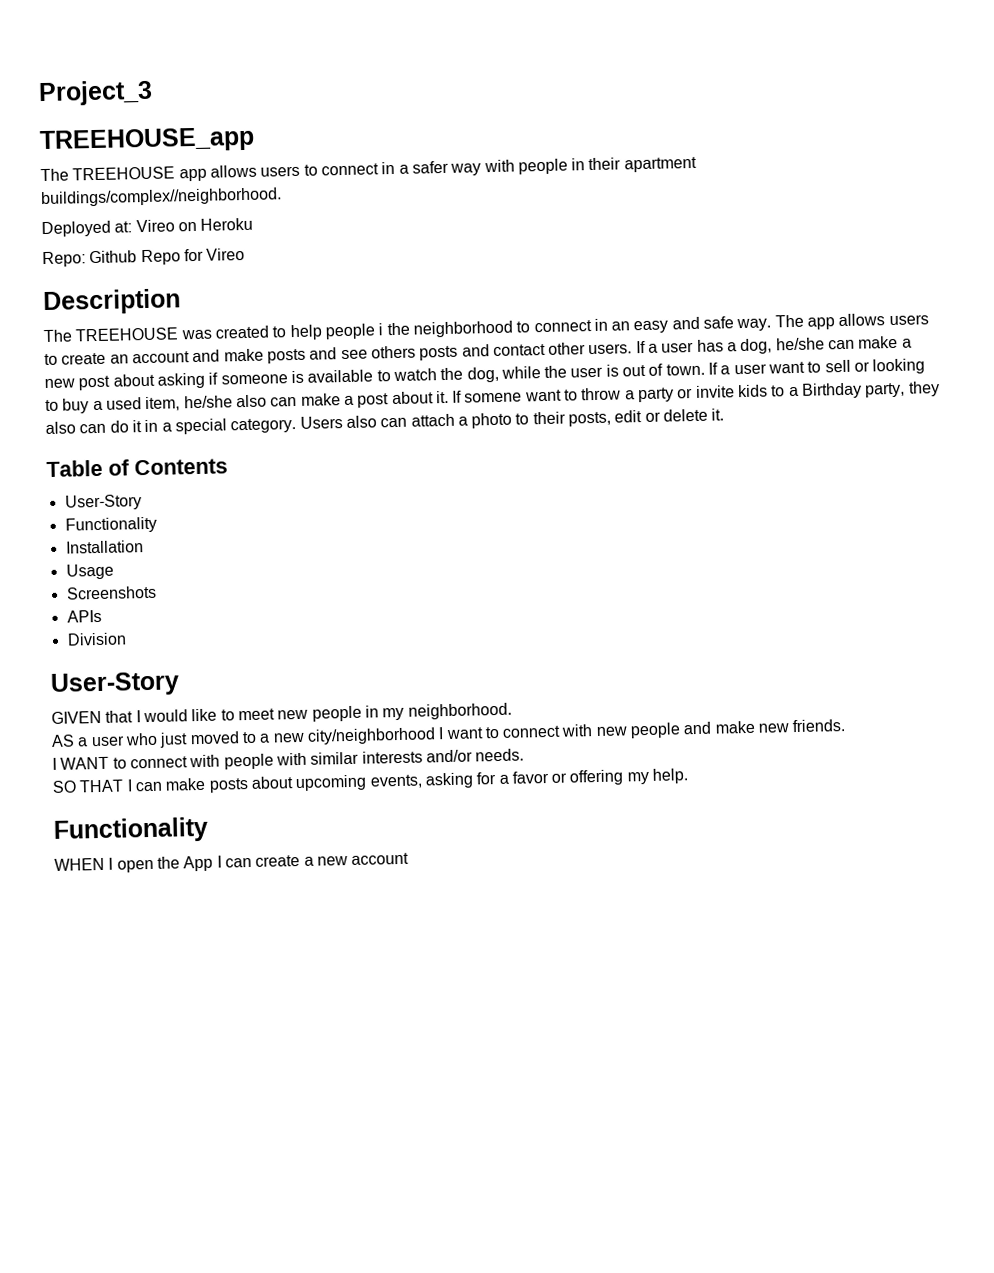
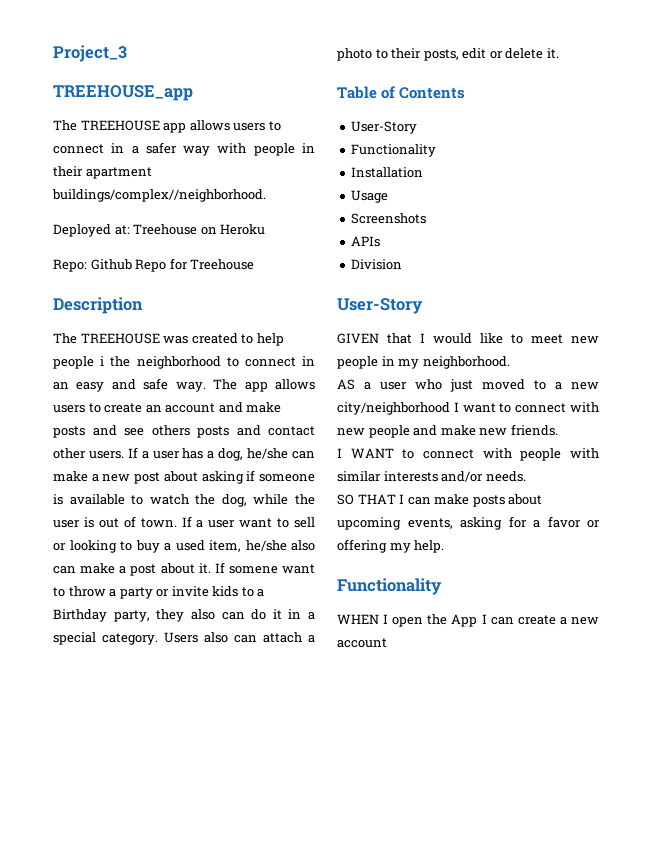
- Deployed at: Vireo on Heroku
+ Deployed at: Treehouse on Heroku
- Repo: Github Repo for Vireo
+ Repo: Github Repo for Treehouse

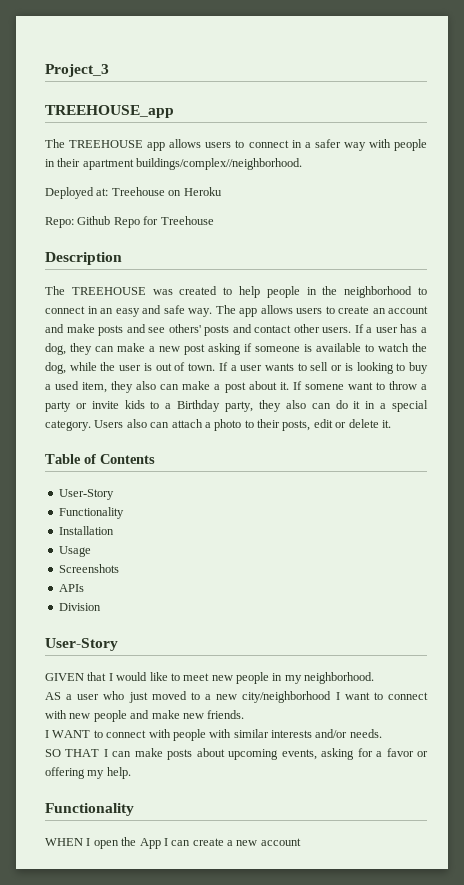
- The TREEHOUSE was created to help people i the neighborhood to connect in an easy and safe way.
+ The TREEHOUSE was created to help people in the neighborhood to connect in an easy and safe way.
- The app allows users to create an account and make posts and see others posts and contact other users.
+ The app allows users to create an account and make posts and see others' posts and contact other users.
- If a user has a dog, he/she can make a new post about asking if someone is available to watch the dog, while the user is out of town.
+ If a user has a dog, they can make a new post asking if someone is available to watch the dog, while the user is out of town.
- If a user want to sell or looking to buy a used item, he/she also can make a post about it.
+ If a user wants to sell or is looking to buy a used item, they also can make a post about it.

